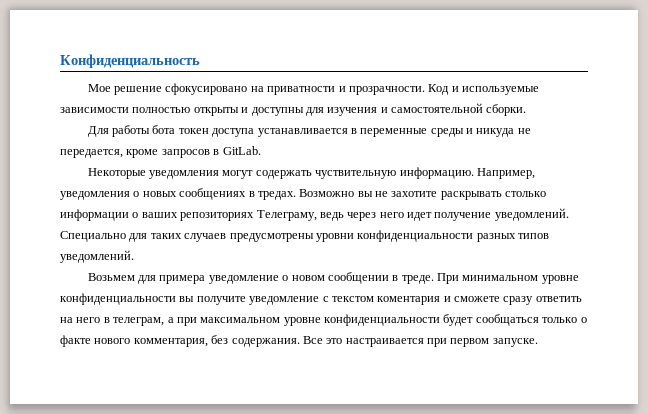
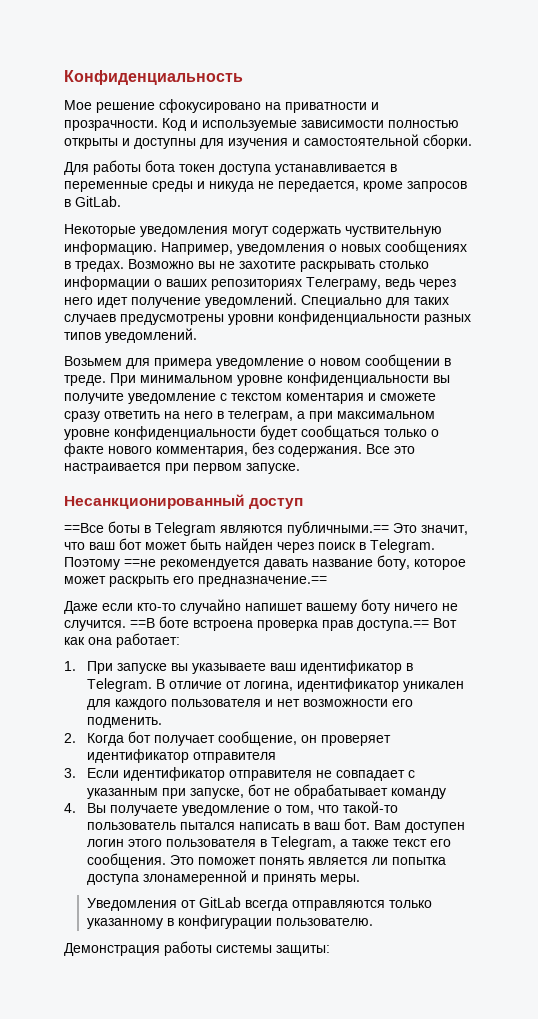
+ Несанкционированный доступ
+ ==Все боты в Telegram являются публичными.== Это значит, что ваш бот может быть найден через поиск в Telegram. Поэтому ==не рекомендуется давать название боту, которое может раскрыть его предназначение.==
+ Даже если кто-то случайно напишет вашему боту ничего не случится. ==В боте встроена проверка прав доступа.== Вот как она работает:
+ 1. При запуске вы указываете ваш идентификатор в Telegram. В отличие от логина, идентификатор уникален для каждого пользователя и нет возможности его подменить.
+ 2. Когда бот получает сообщение, он проверяет идентификатор отправителя
+ 3. Если идентификатор отправителя не совпадает с указанным при запуске, бот не обрабатывает команду
+ 4. Вы получаете уведомление о том, что такой-то пользователь пытался написать в ваш бот. Вам доступен логин этого пользователя в Telegram, а также текст его сообщения. Это поможет понять является ли попытка доступа злонамеренной и принять меры.
+ Уведомления от GitLab всегда отправляются только указанному в конфигурации пользователю.
+ Демонстрация работы системы защиты:

